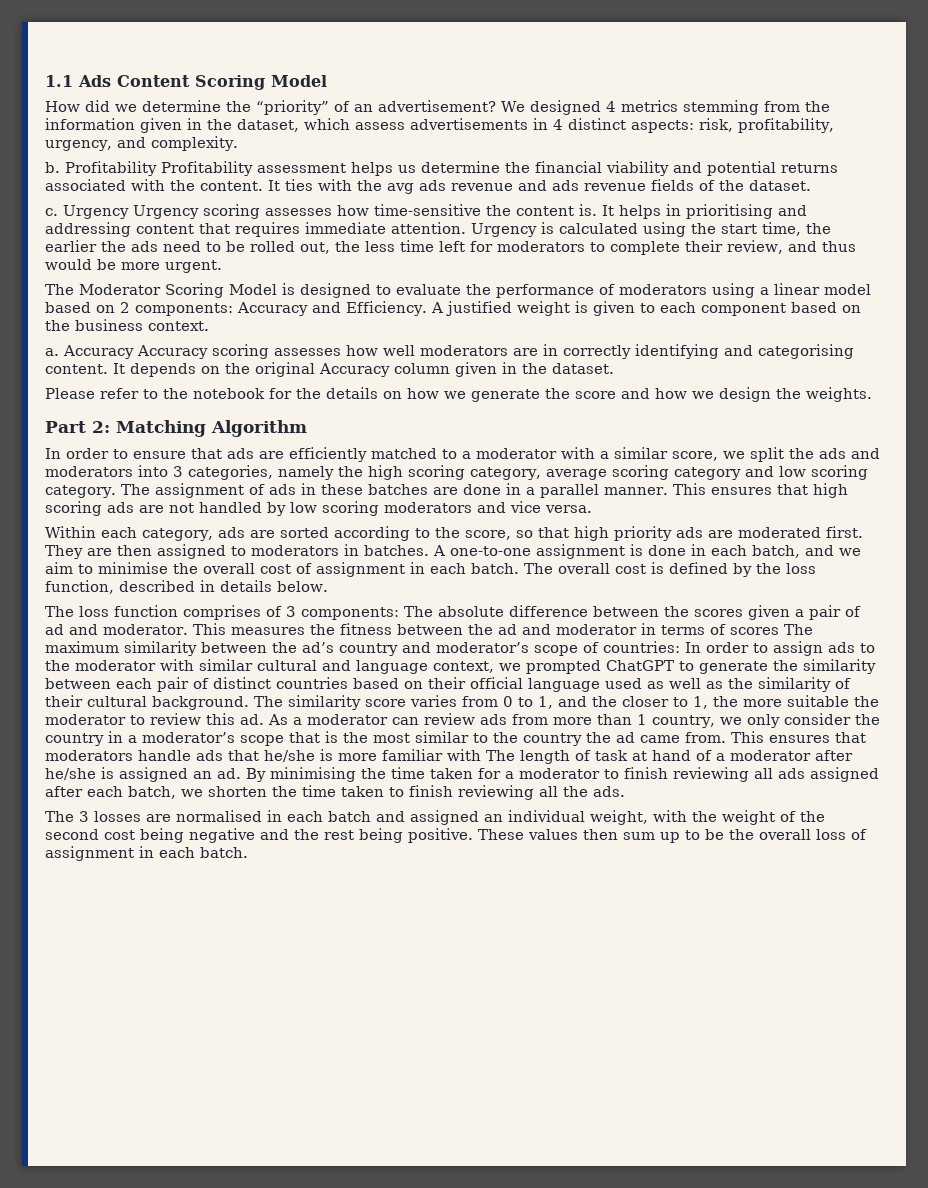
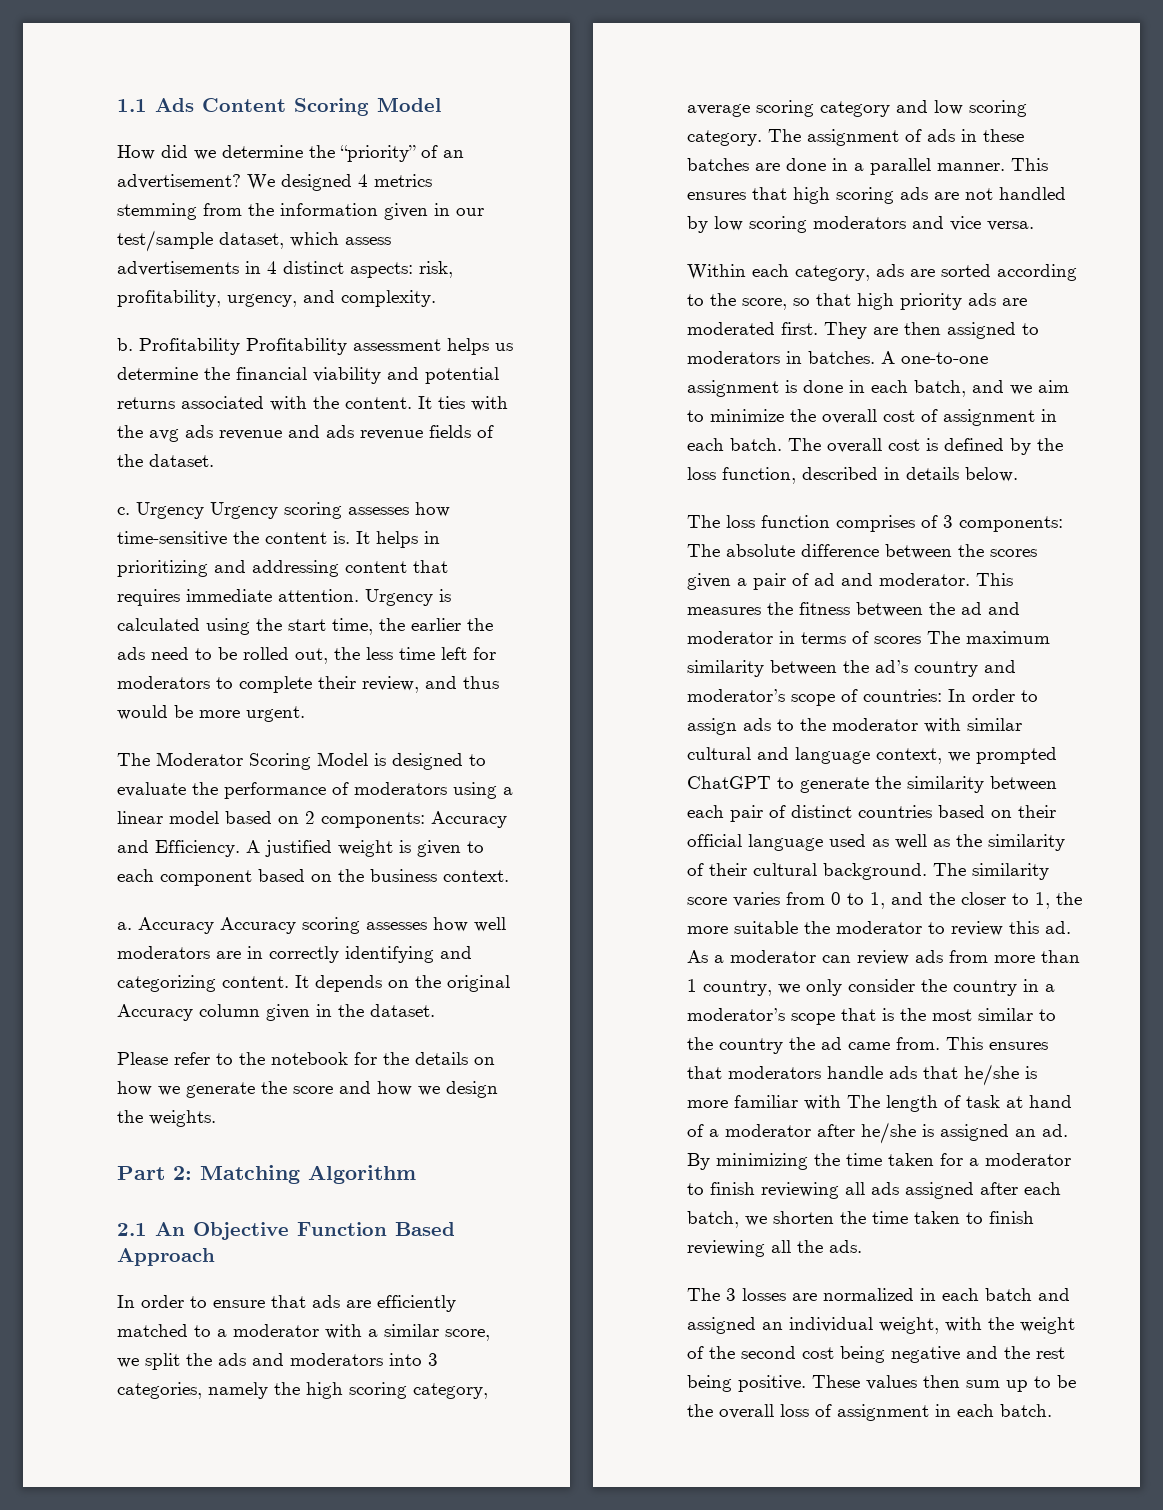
- We designed 4 metrics stemming from the information given in the dataset, which assess advertisements in 4 distinct aspects: risk, profitability, urgency, and complexity.
+ We designed 4 metrics stemming from the information given in our test/sample dataset, which assess advertisements in 4 distinct aspects: risk, profitability, urgency, and complexity.
- It helps in prioritising and addressing content that requires immediate attention.
+ It helps in prioritizing and addressing content that requires immediate attention.
- Accuracy Accuracy scoring assesses how well moderators are in correctly identifying and categorising content.
+ Accuracy Accuracy scoring assesses how well moderators are in correctly identifying and categorizing content.
+ 2.1 An Objective Function Based Approach
- A one-to-one assignment is done in each batch, and we aim to minimise the overall cost of assignment in each batch.
+ A one-to-one assignment is done in each batch, and we aim to minimize the overall cost of assignment in each batch.
- By minimising the time taken for a moderator to finish reviewing all ads assigned after each batch, we shorten the time taken to finish reviewing all the ads.
+ By minimizing the time taken for a moderator to finish reviewing all ads assigned after each batch, we shorten the time taken to finish reviewing all the ads.
- The 3 losses are normalised in each batch and assigned an individual weight, with the weight of the second cost being negative and the rest being positive.
+ The 3 losses are normalized in each batch and assigned an individual weight, with the weight of the second cost being negative and the rest being positive.

